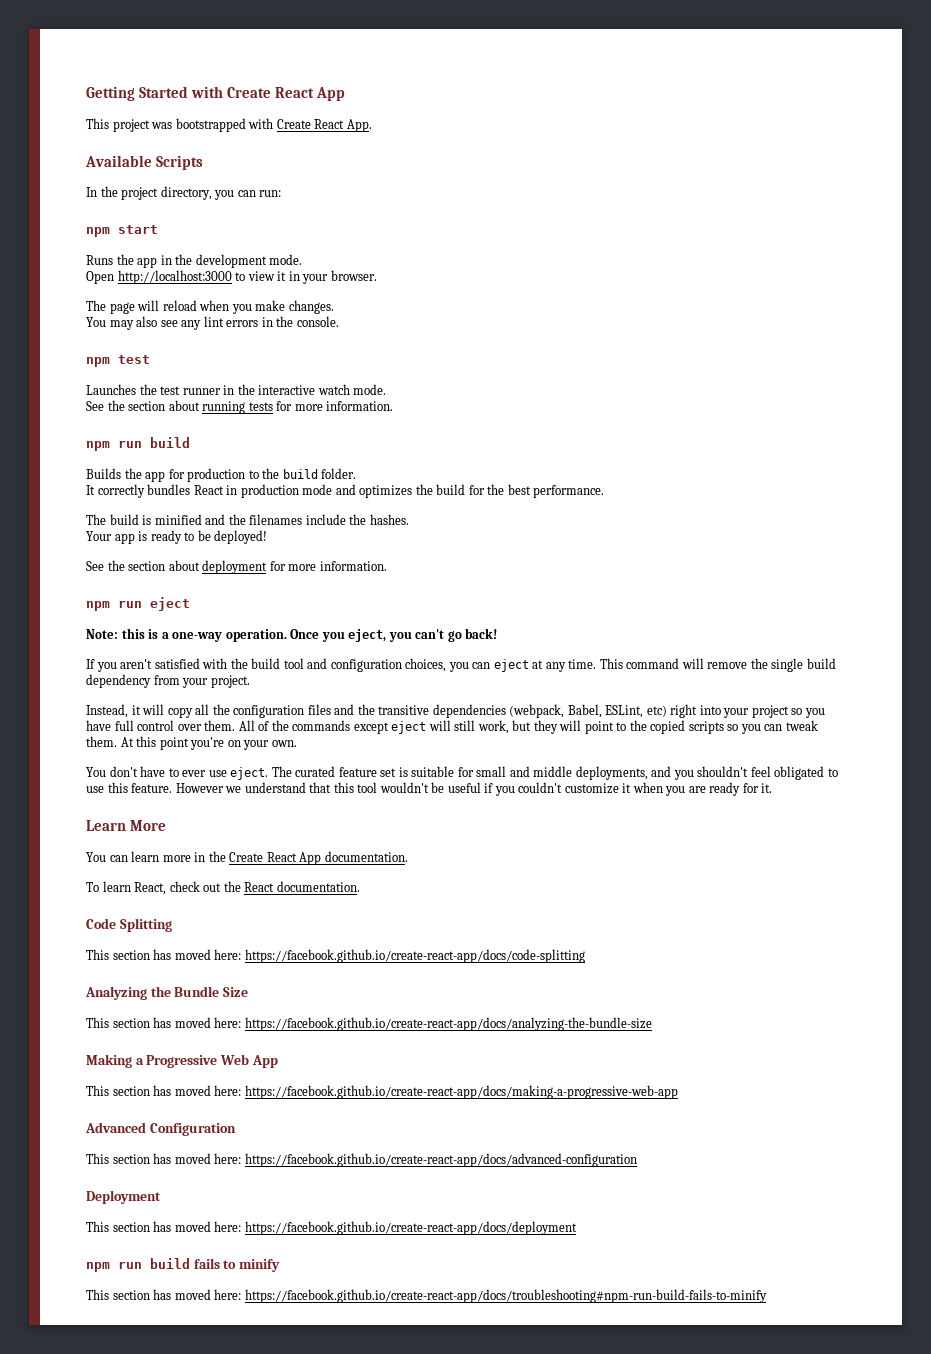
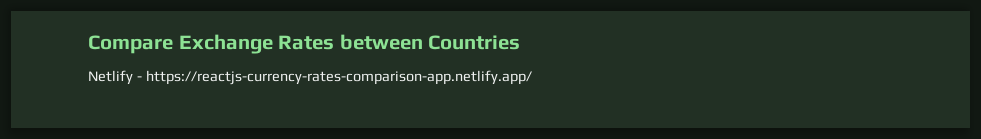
- Getting Started with Create React App
- This project was bootstrapped with Create React App.
- Available Scripts
- In the project directory, you can run:
- npm start
- Runs the app in the development mode.
- Open http://localhost:3000 to view it in your browser.
- The page will reload when you make changes.
- You may also see any lint errors in the console.
- npm test
- Launches the test runner in the interactive watch mode.
- See the section about running tests for more information.
- npm run build
- Builds the app for production to the build folder.
- It correctly bundles React in production mode and optimizes the build for the best performance.
- The build is minified and the filenames include the hashes.
- Your app is ready to be deployed!
- See the section about deployment for more information.
- npm run eject
- Note: this is a one-way operation. Once you eject, you can't go back!
- If you aren't satisfied with the build tool and configuration choices, you can eject at any time. This command will remove the single build dependency from your project.
- Instead, it will copy all the configuration files and the transitive dependencies (webpack, Babel, ESLint, etc) right into your project so you have full control over them. All of the commands except eject will still work, but they will point to the copied scripts so you can tweak them. At this point you're on your own.
- You don't have to ever use eject. The curated feature set is suitable for small and middle deployments, and you shouldn't feel obligated to use this feature. However we understand that this tool wouldn't be useful if you couldn't customize it when you are ready for it.
- Learn More
- You can learn more in the Create React App documentation.
- To learn React, check out the React documentation.
- Code Splitting
- This section has moved here: https://facebook.github.io/create-react-app/docs/code-splitting
- Analyzing the Bundle Size
- This section has moved here: https://facebook.github.io/create-react-app/docs/analyzing-the-bundle-size
- Making a Progressive Web App
- This section has moved here: https://facebook.github.io/create-react-app/docs/making-a-progressive-web-app
- Advanced Configuration
- This section has moved here: https://facebook.github.io/create-react-app/docs/advanced-configuration
- Deployment
- This section has moved here: https://facebook.github.io/create-react-app/docs/deployment
- npm run build fails to minify
- This section has moved here: https://facebook.github.io/create-react-app/docs/troubleshooting#npm-run-build-fails-to-minify
+ Compare Exchange Rates between Countries
+ Netlify - https://reactjs-currency-rates-comparison-app.netlify.app/

